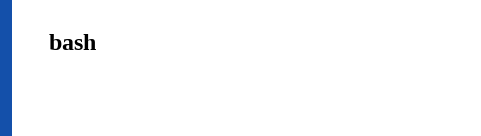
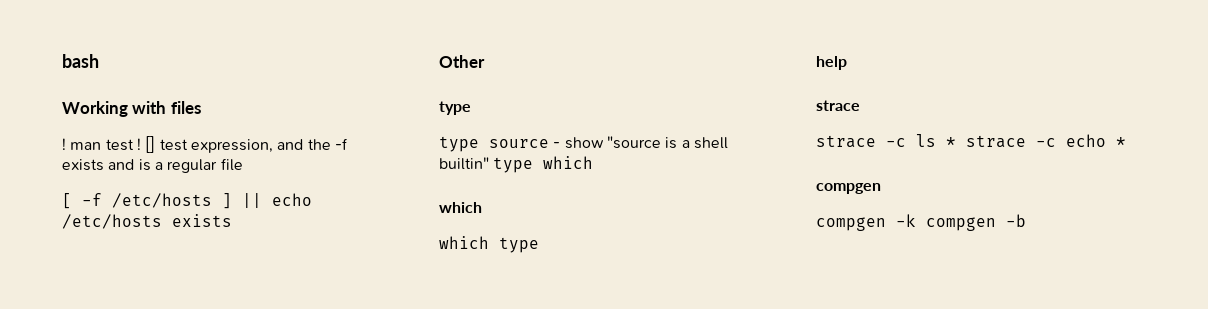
+ Working with files
+ ! man test ! [] test expression, and the -f exists and is a regular file
+ [ -f /etc/hosts ] || echo /etc/hosts exists
+ Other
+ type
+ type source - show "source is a shell builtin" type which
+ which
+ which type
+ help
+ strace
+ strace -c ls * strace -c echo *
+ compgen
+ compgen -k compgen -b

